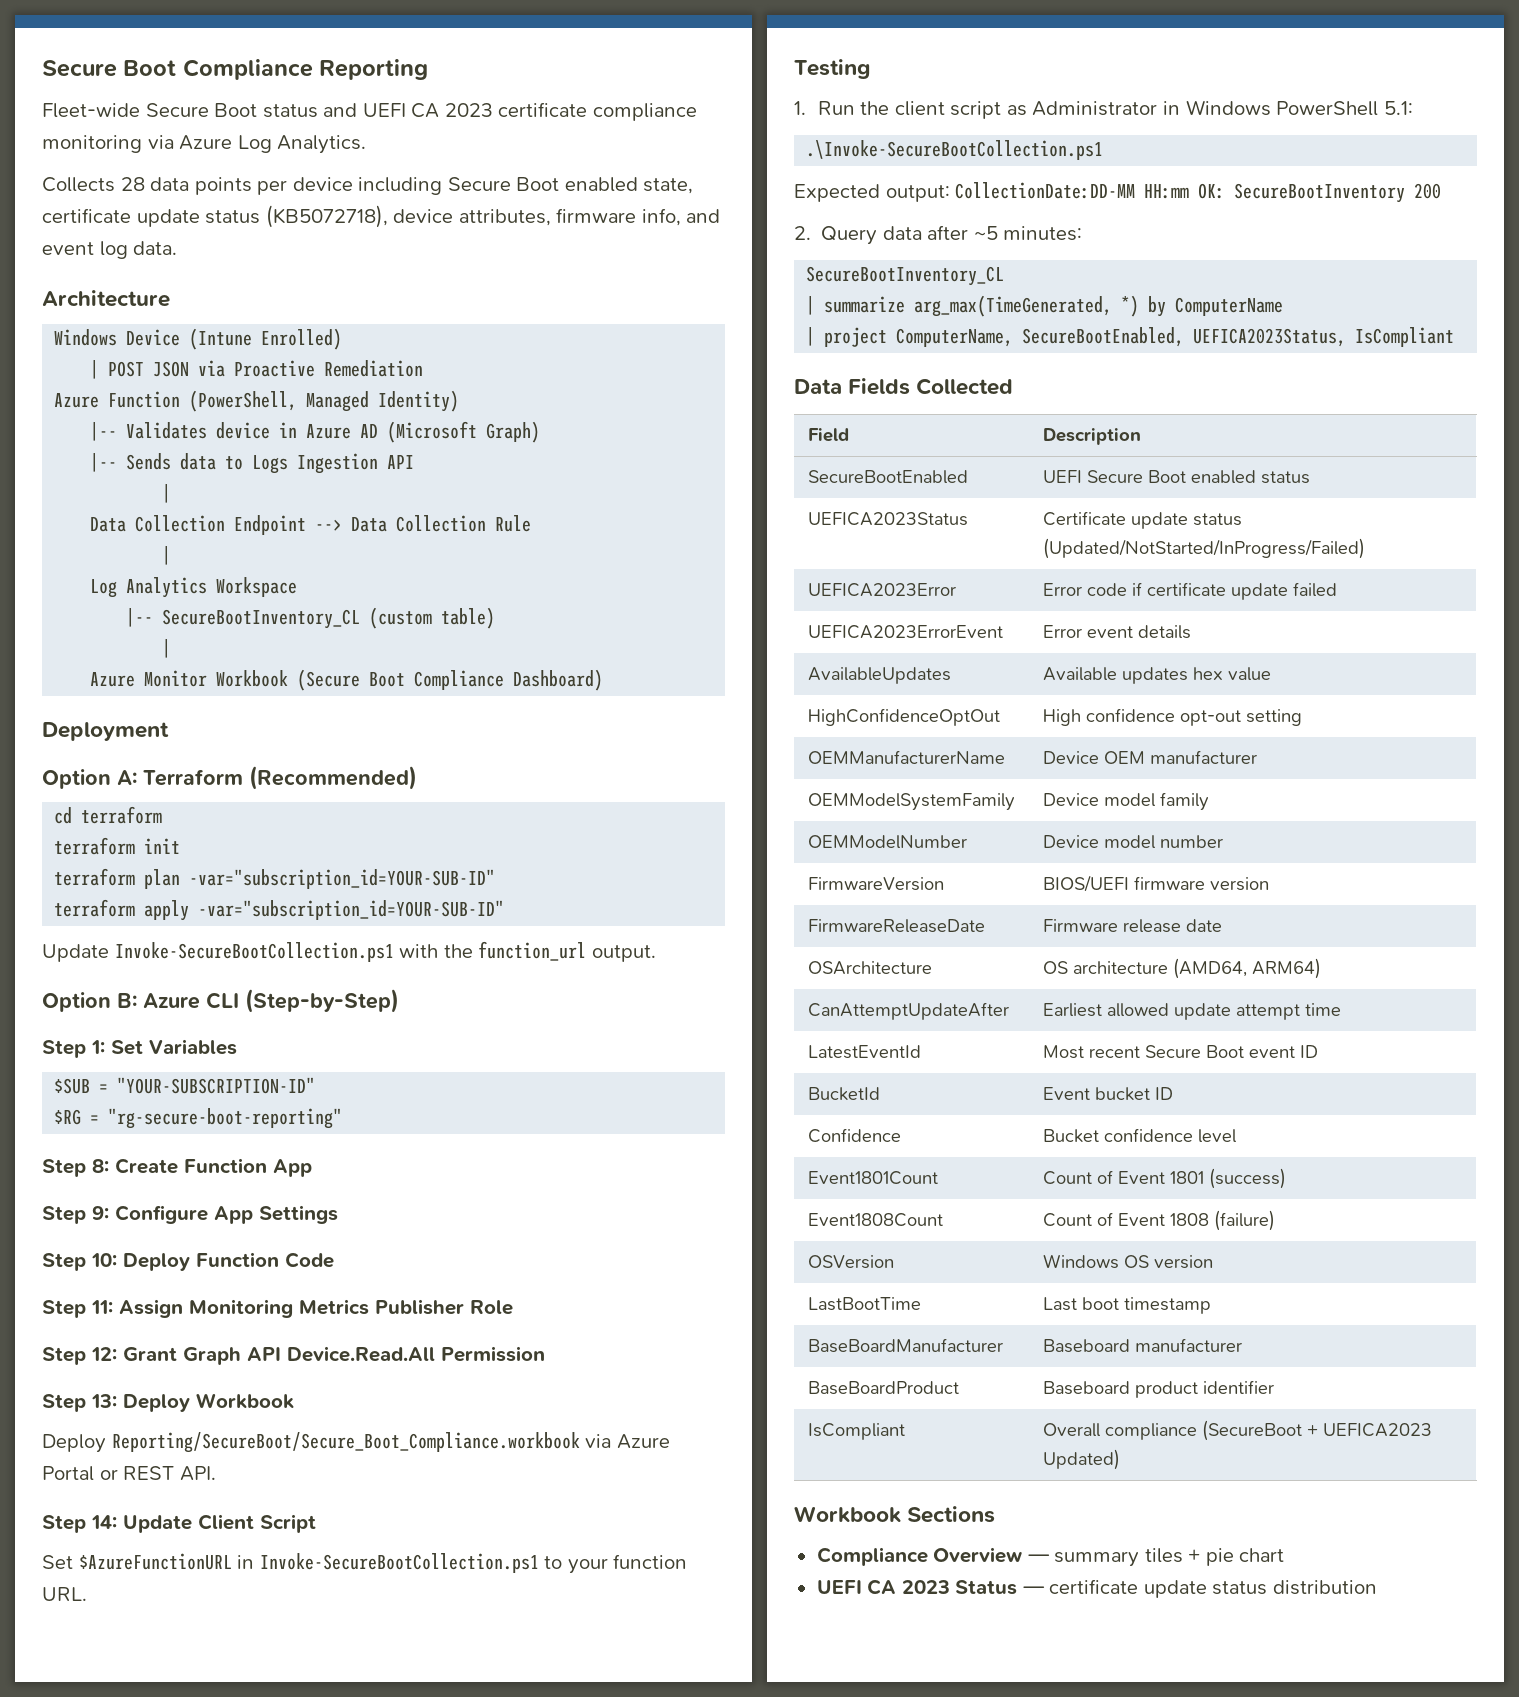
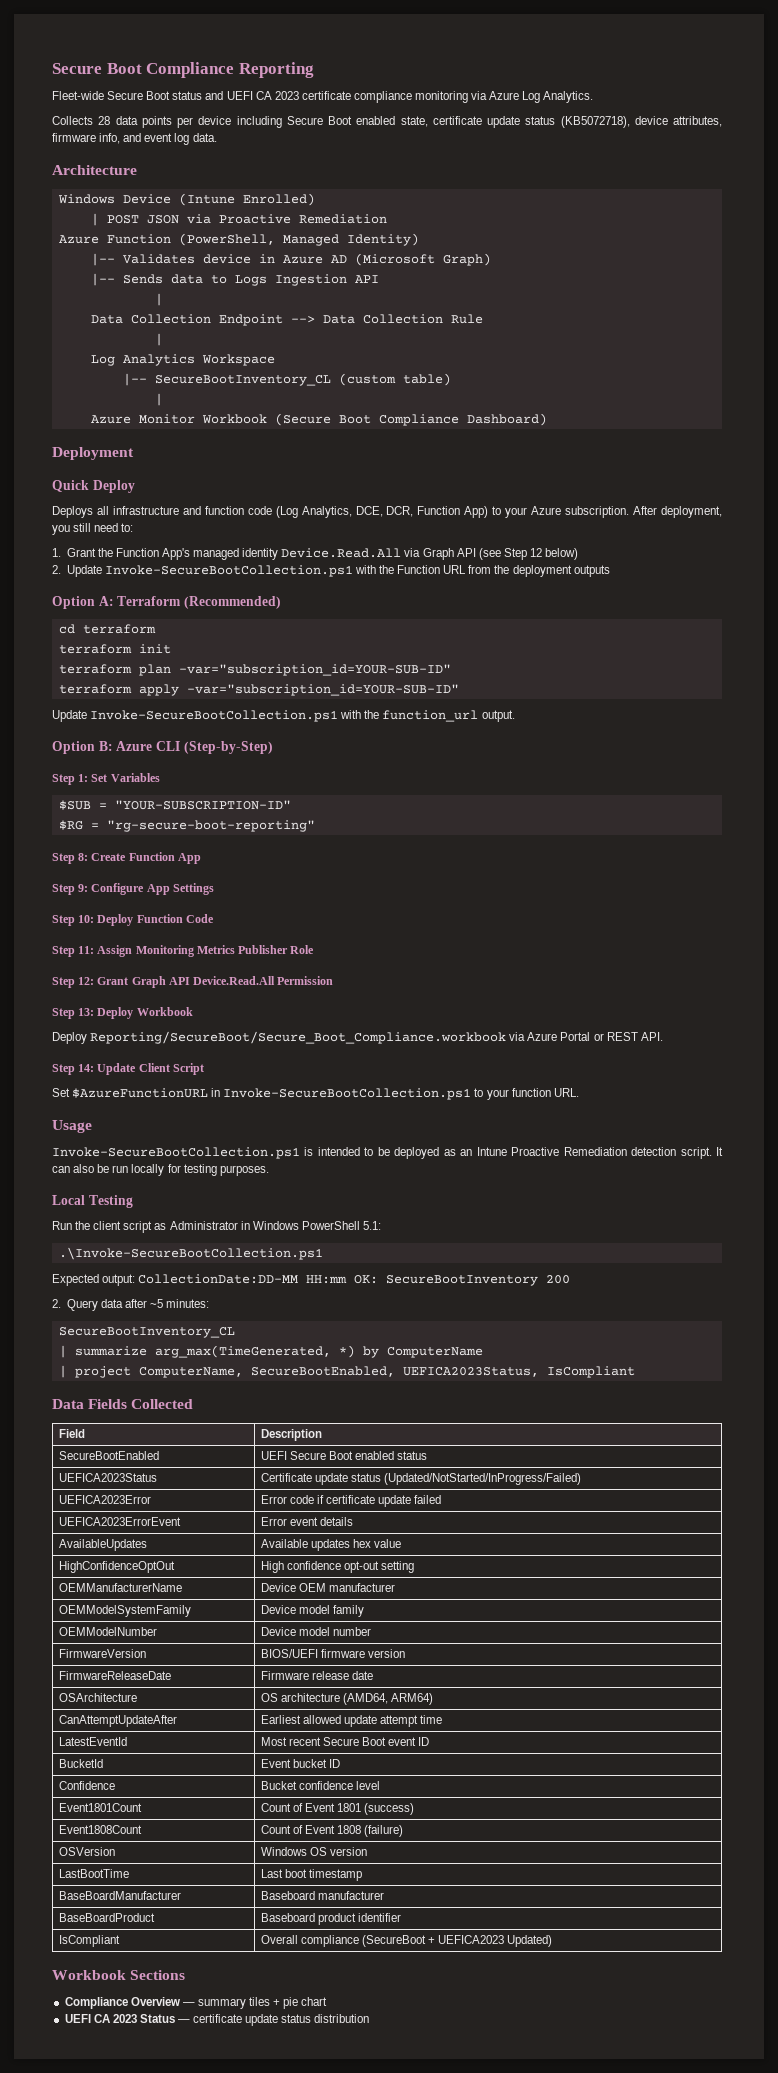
+ Quick Deploy
+ Deploys all infrastructure and function code (Log Analytics, DCE, DCR, Function App) to your Azure subscription. After deployment, you still need to:
+ 1. Grant the Function App's managed identity Device.Read.All via Graph API (see Step 12 below)
+ 2. Update Invoke-SecureBootCollection.ps1 with the Function URL from the deployment outputs
- Testing
+ Usage
+ Invoke-SecureBootCollection.ps1 is intended to be deployed as an Intune Proactive Remediation detection script. It can also be run locally for testing purposes.
+ Local Testing
- 1. Run the client script as Administrator in Windows PowerShell 5.1:
+ Run the client script as Administrator in Windows PowerShell 5.1:

